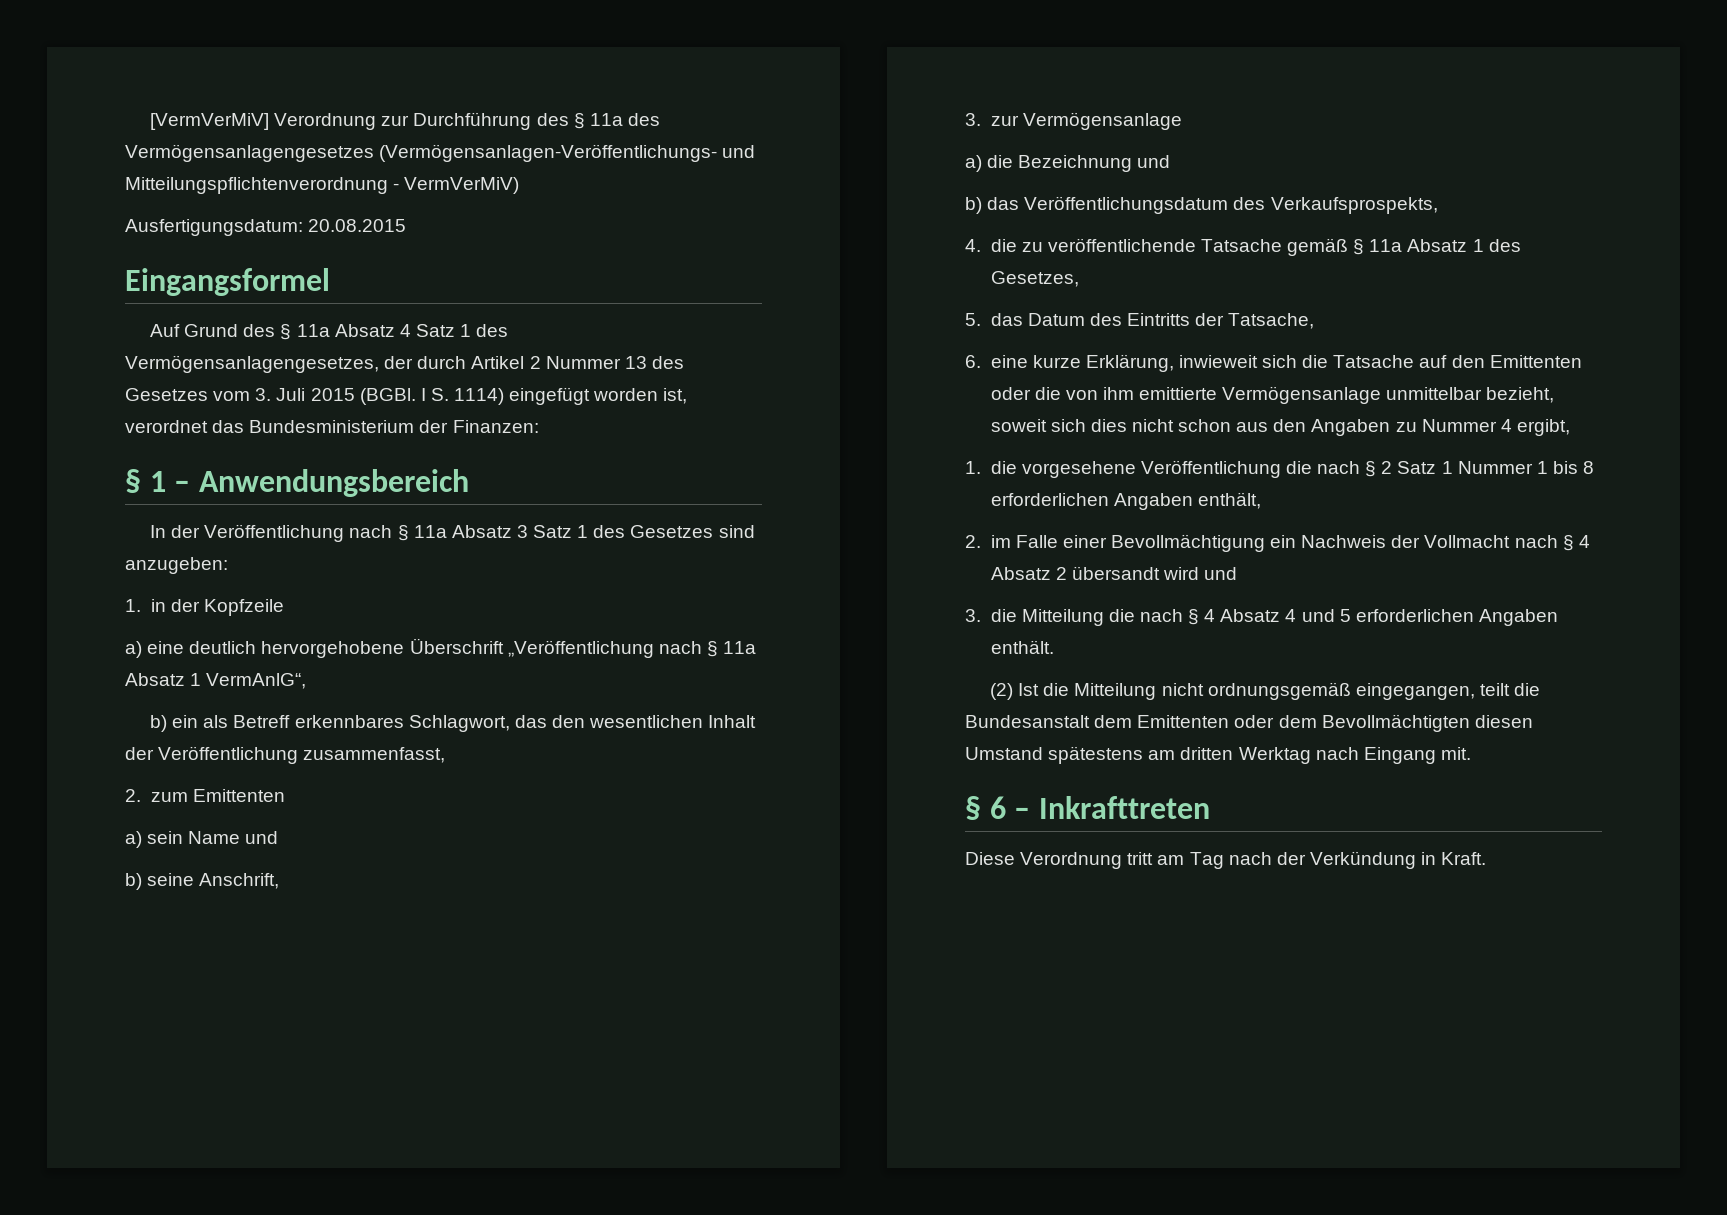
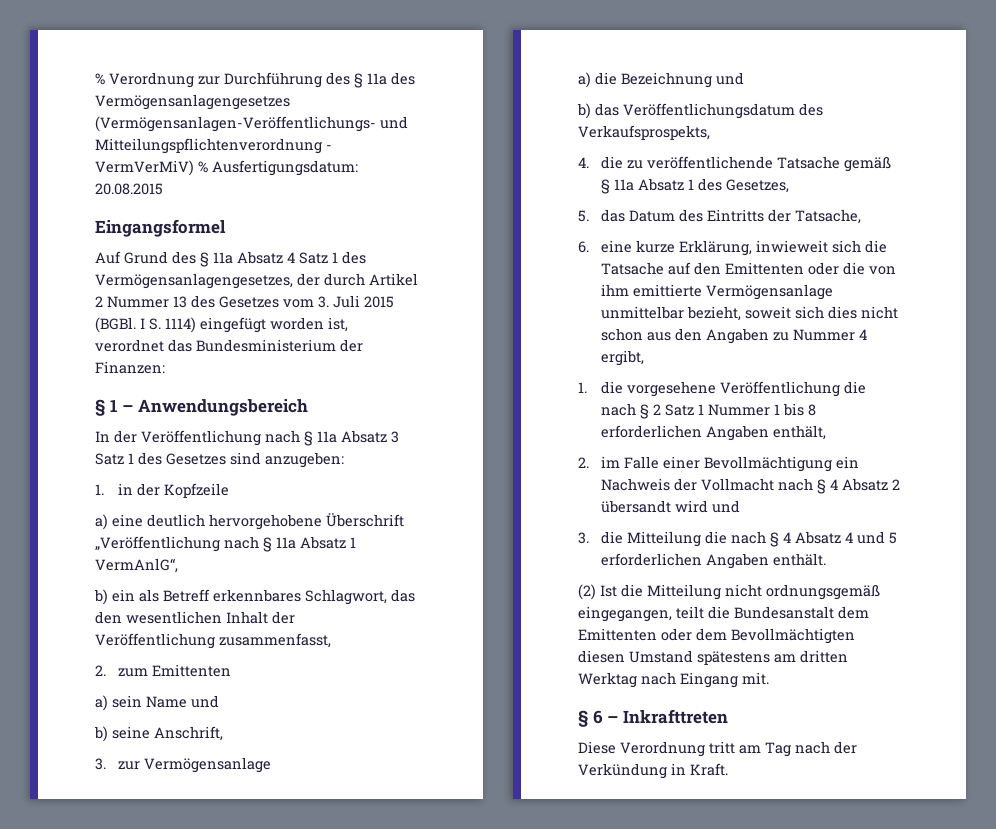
- [VermVerMiV] Verordnung zur Durchführung des § 11a des Vermögensanlagengesetzes (Vermögensanlagen-Veröffentlichungs- und Mitteilungspflichtenverordnung - VermVerMiV)
- Ausfertigungsdatum: 20.08.2015
+ % Verordnung zur Durchführung des § 11a des Vermögensanlagengesetzes (Vermögensanlagen-Veröffentlichungs- und Mitteilungspflichtenverordnung - VermVerMiV) % Ausfertigungsdatum: 20.08.2015

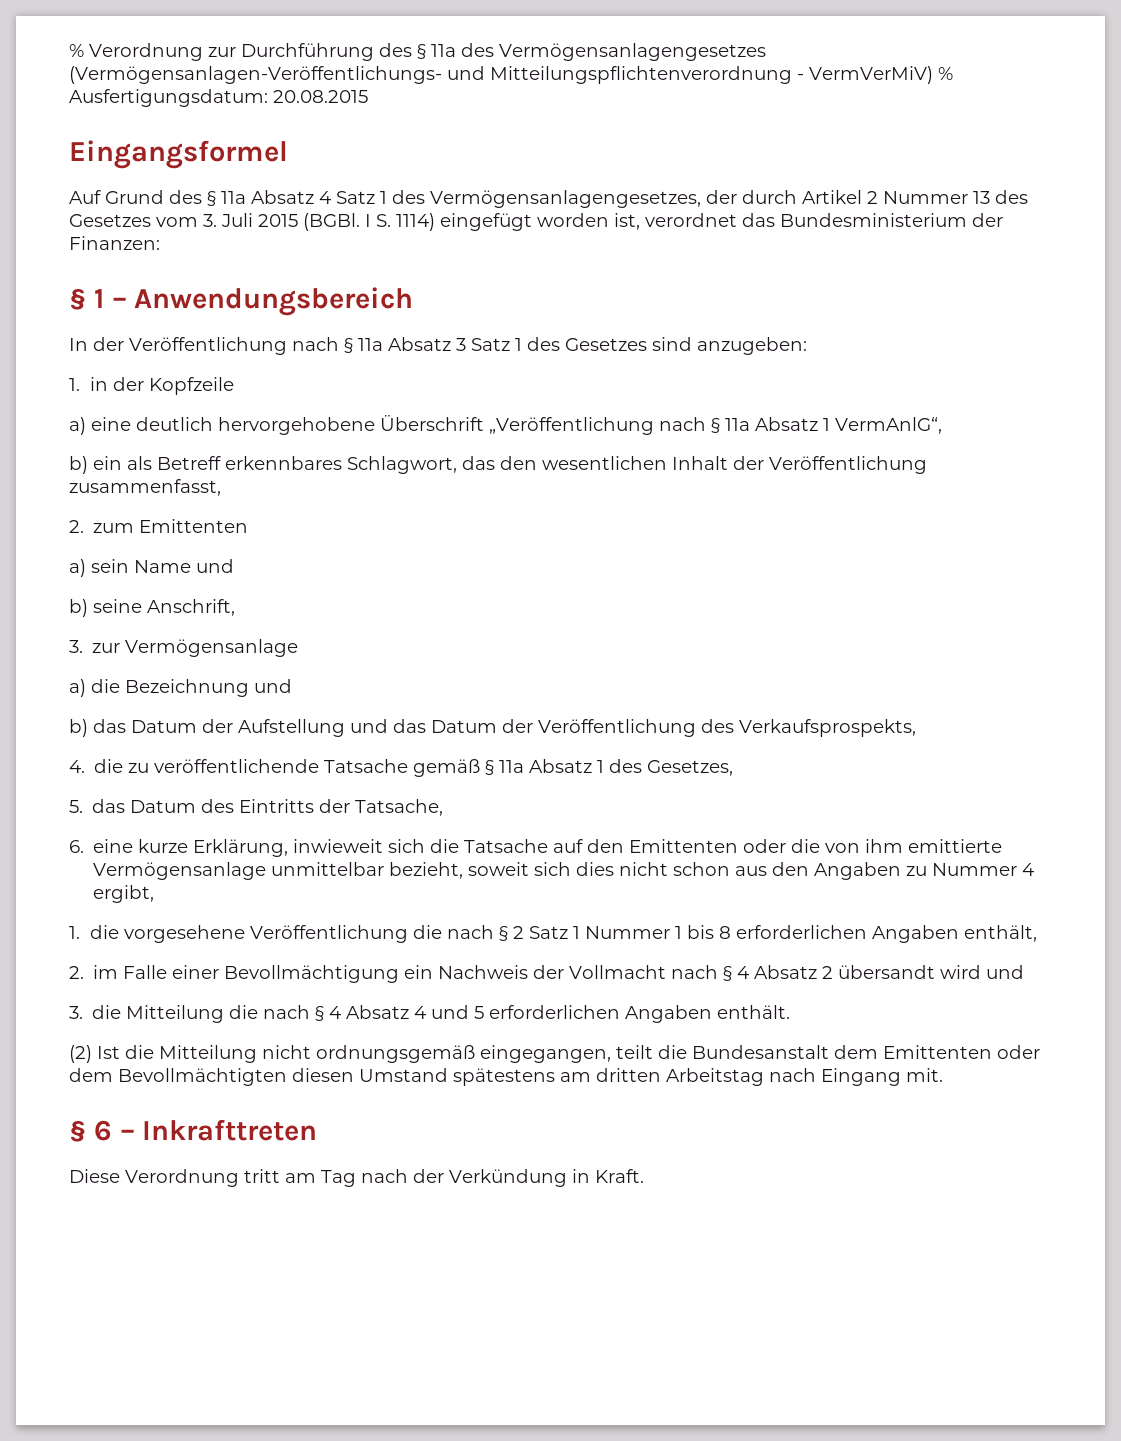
- b) das Veröffentlichungsdatum des Verkaufsprospekts,
+ b) das Datum der Aufstellung und das Datum der Veröffentlichung des Verkaufsprospekts,
- (2) Ist die Mitteilung nicht ordnungsgemäß eingegangen, teilt die Bundesanstalt dem Emittenten oder dem Bevollmächtigten diesen Umstand spätestens am dritten Werktag nach Eingang mit.
+ (2) Ist die Mitteilung nicht ordnungsgemäß eingegangen, teilt die Bundesanstalt dem Emittenten oder dem Bevollmächtigten diesen Umstand spätestens am dritten Arbeitstag nach Eingang mit.

